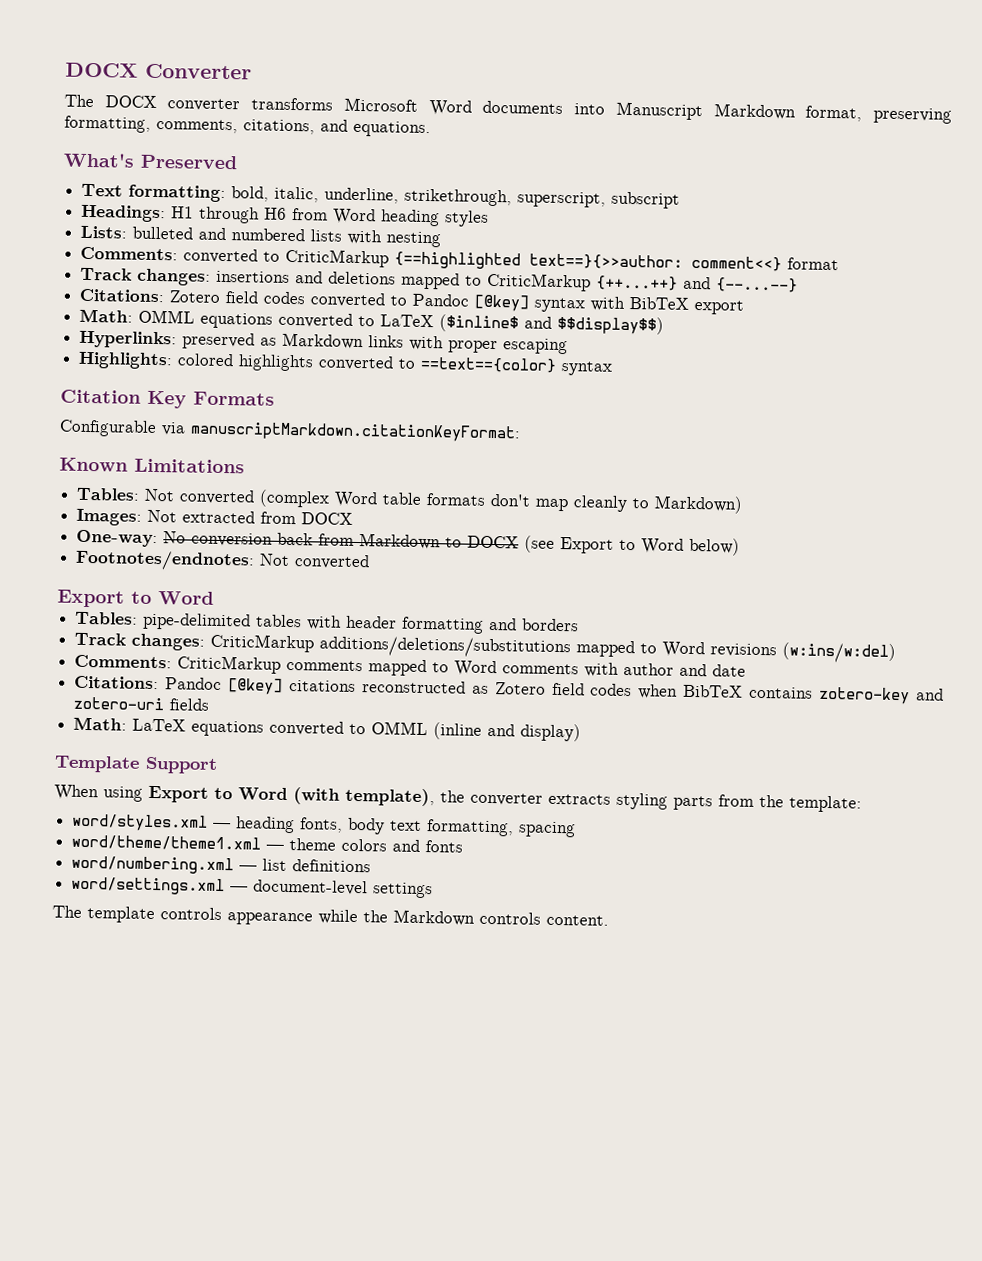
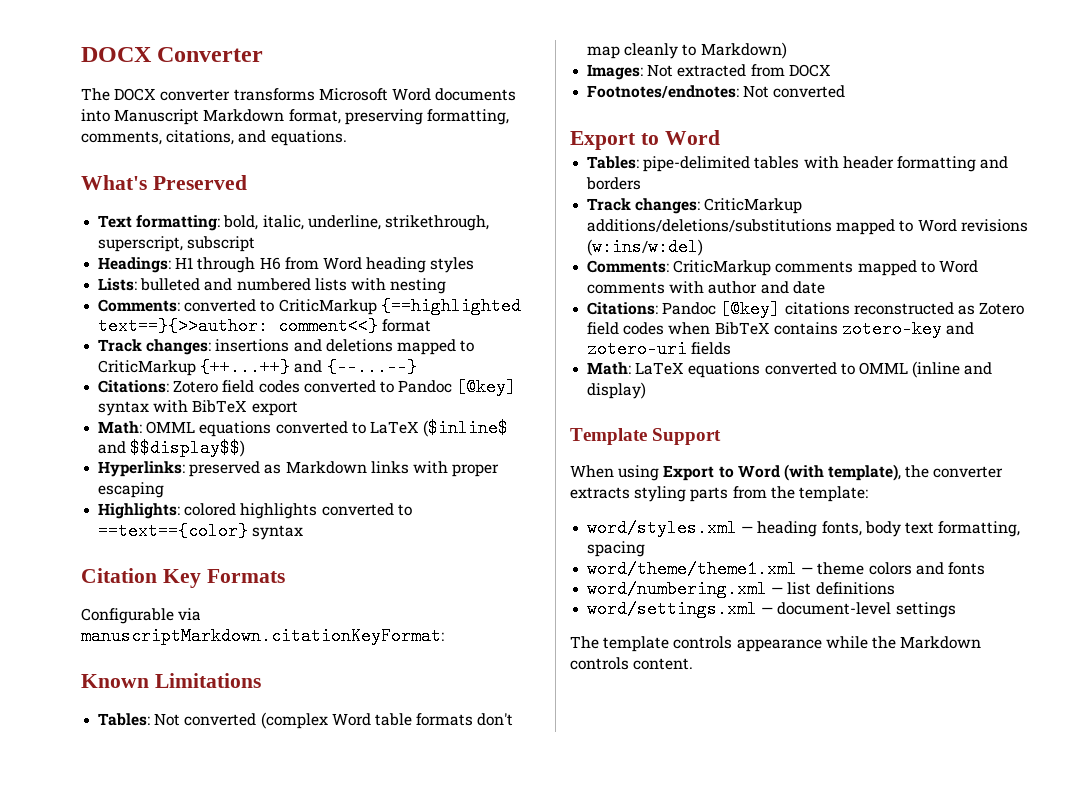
- One-way: No conversion back from Markdown to DOCX (see Export to Word below)

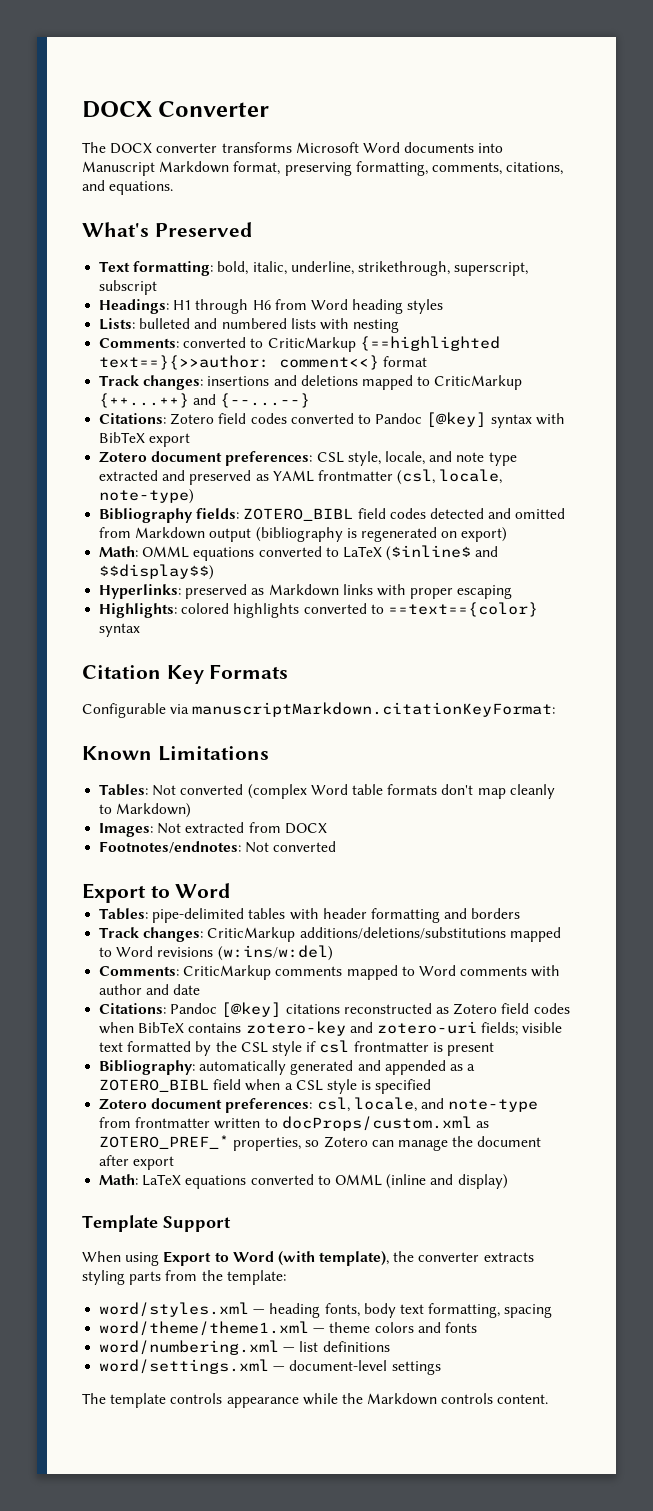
+ Zotero document preferences: CSL style, locale, and note type extracted and preserved as YAML frontmatter (csl, locale, note-type)
+ Bibliography fields: ZOTERO_BIBL field codes detected and omitted from Markdown output (bibliography is regenerated on export)
- Citations: Pandoc [@key] citations reconstructed as Zotero field codes when BibTeX contains zotero-key and zotero-uri fields
+ Citations: Pandoc [@key] citations reconstructed as Zotero field codes when BibTeX contains zotero-key and zotero-uri fields; visible text formatted by the CSL style if csl frontmatter is present
+ Bibliography: automatically generated and appended as a ZOTERO_BIBL field when a CSL style is specified
+ Zotero document preferences: csl, locale, and note-type from frontmatter written to docProps/custom.xml as ZOTERO_PREF_* properties, so Zotero can manage the document after export

